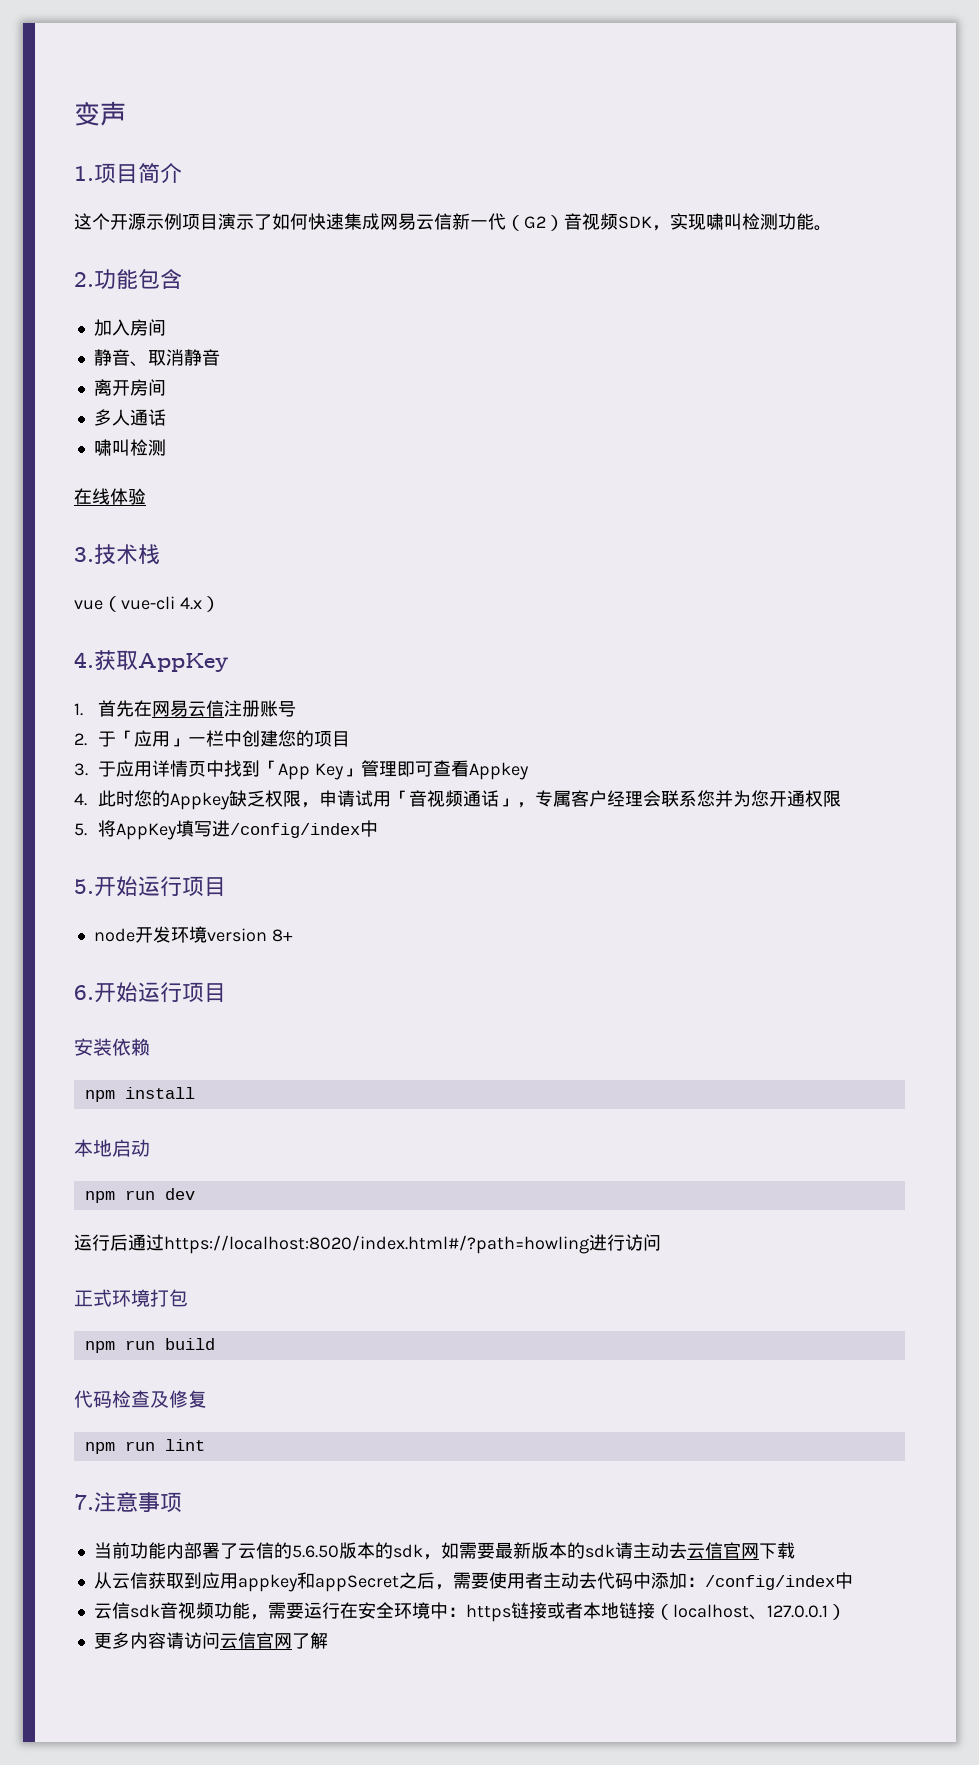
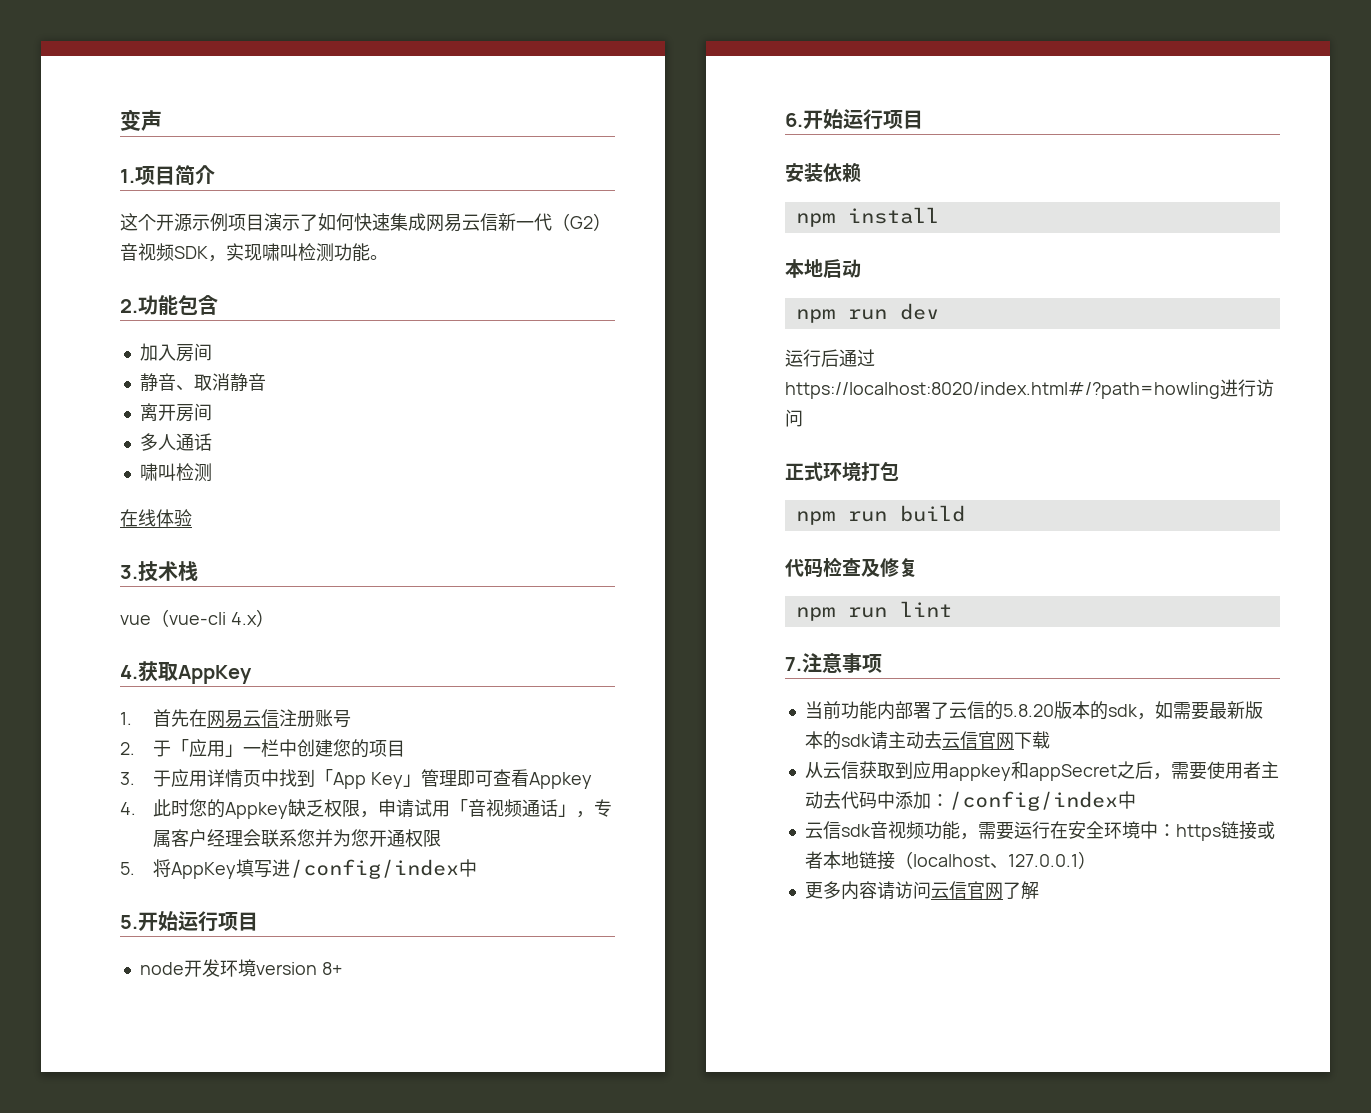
- 当前功能内部署了云信的5.6.50版本的sdk，如需要最新版本的sdk请主动去云信官网下载
+ 当前功能内部署了云信的5.8.20版本的sdk，如需要最新版本的sdk请主动去云信官网下载

